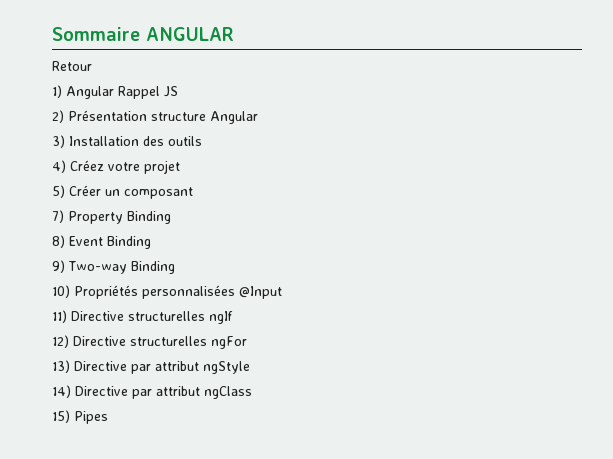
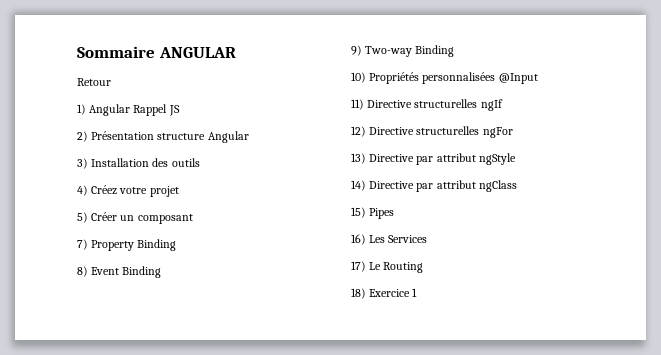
+ 16) Les Services
+ 17) Le Routing
+ 18) Exercice 1

